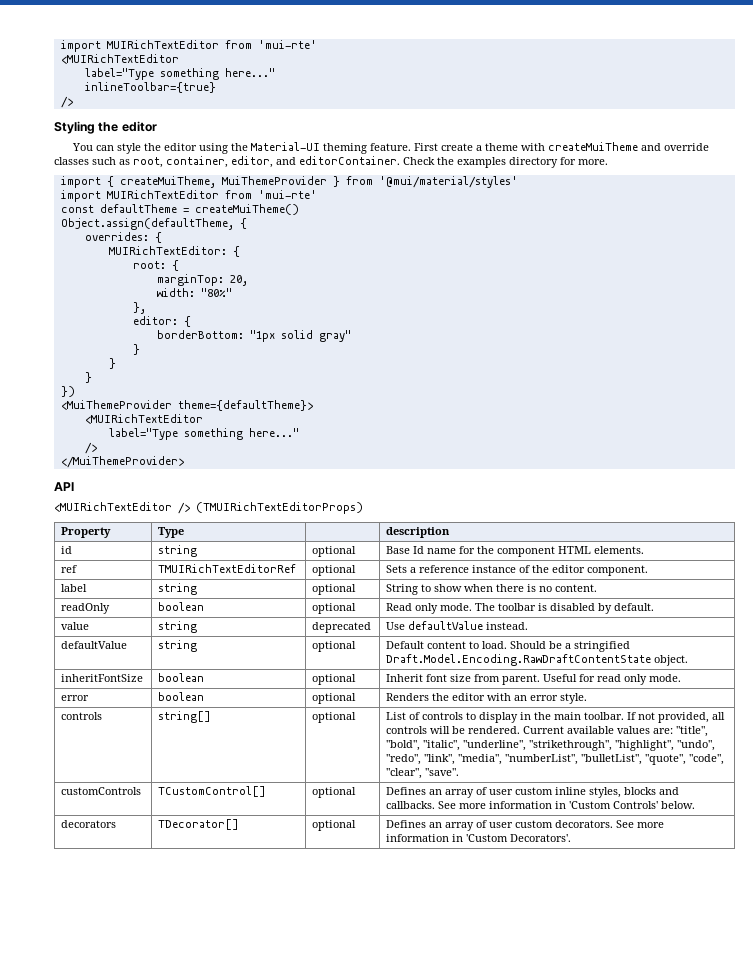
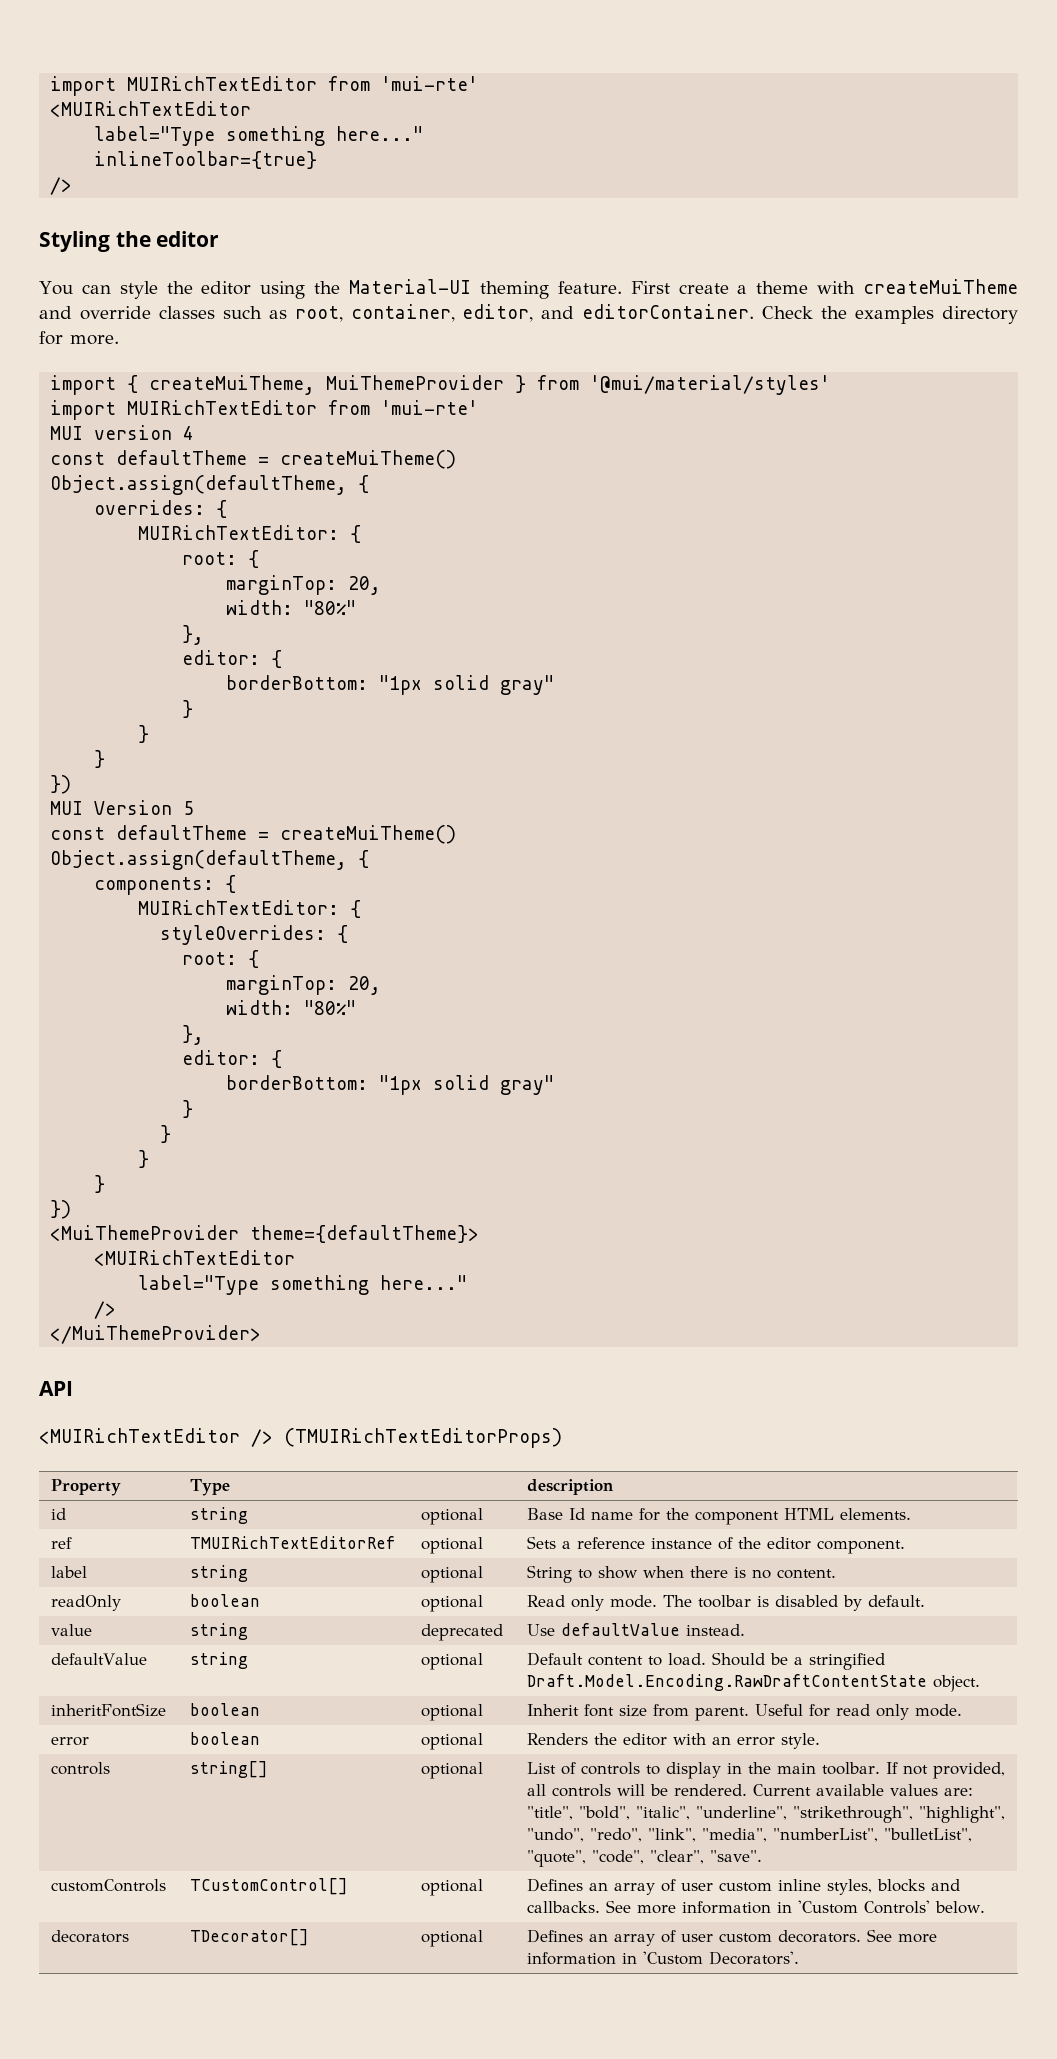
+ MUI version 4
+ MUI Version 5
+ const defaultTheme = createMuiTheme()
+ Object.assign(defaultTheme, {
+ components: {
+ MUIRichTextEditor: {
+ styleOverrides: {
+ root: {
+ marginTop: 20,
+ width: "80%"
+ },
+ editor: {
+ borderBottom: "1px solid gray"
+ }
+ }
+ }
+ }
+ })

